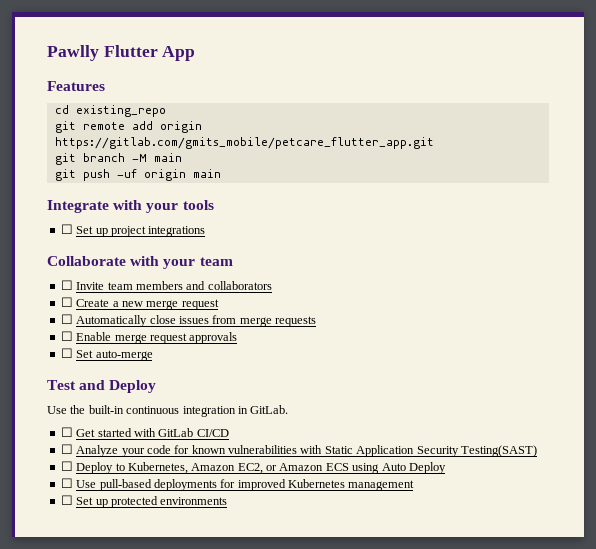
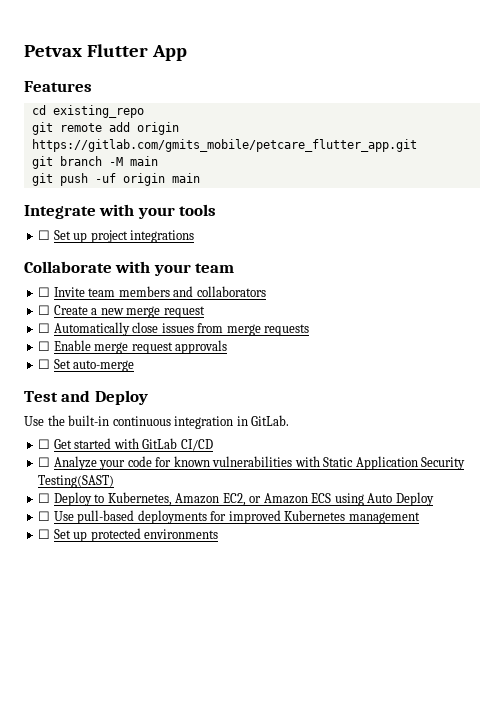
- Pawlly Flutter App
+ Petvax Flutter App

